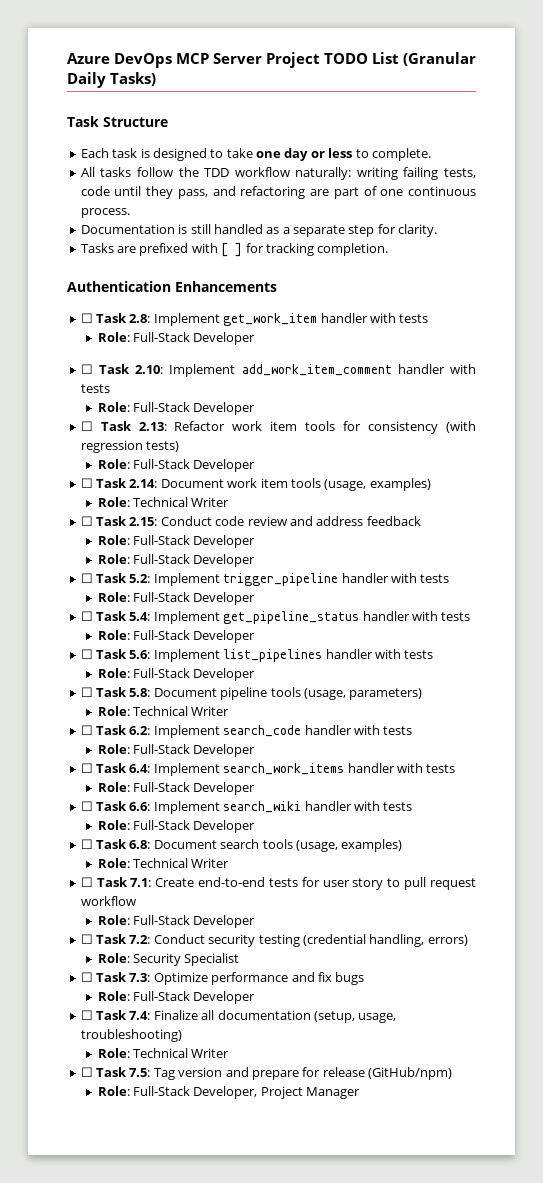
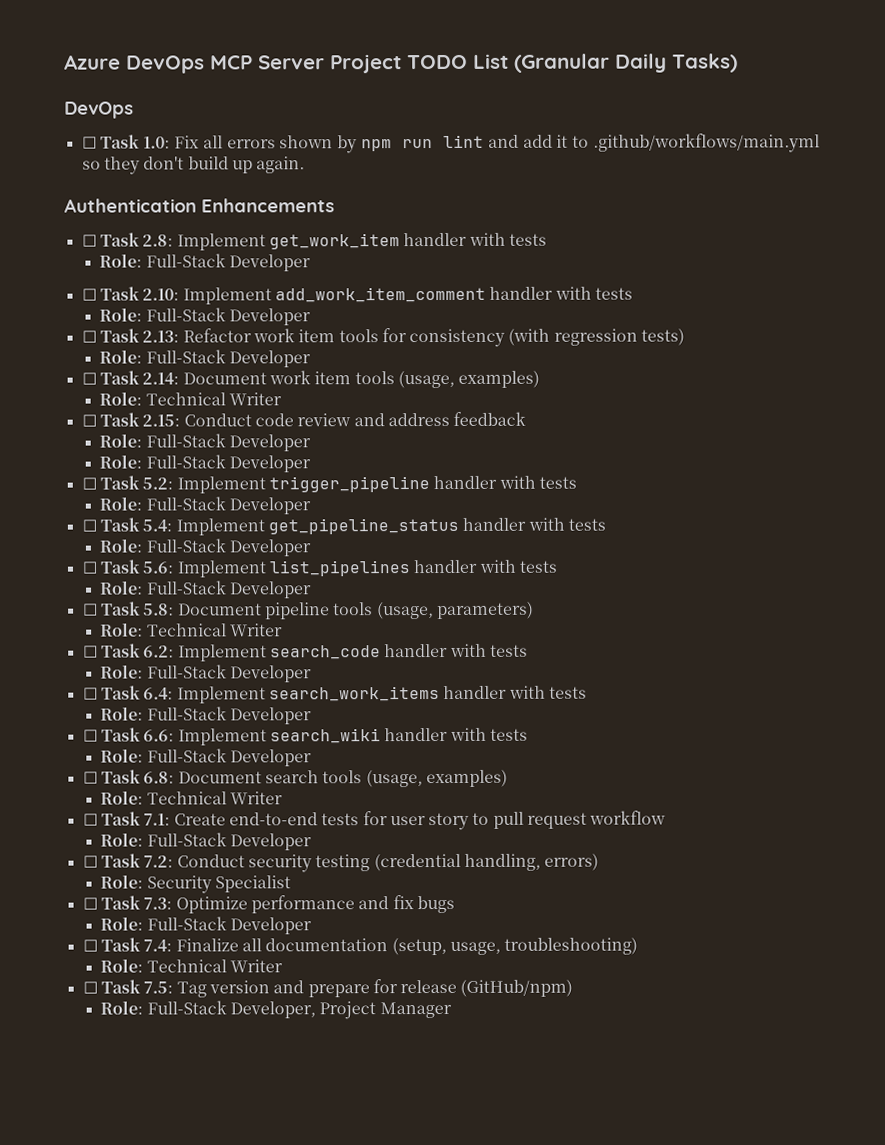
  Azure DevOps MCP Server Project TODO List (Granular Daily Tasks)
- Task Structure
- Each task is designed to take one day or less to complete.
- All tasks follow the TDD workflow naturally: writing failing tests, code until they pass, and refactoring are part of one continuous process.
- Documentation is still handled as a separate step for clarity.
- Tasks are prefixed with [ ] for tracking completion.
+ DevOps
+ ☐ Task 1.0: Fix all errors shown by npm run lint and add it to .github/workflows/main.yml so they don't build up again.

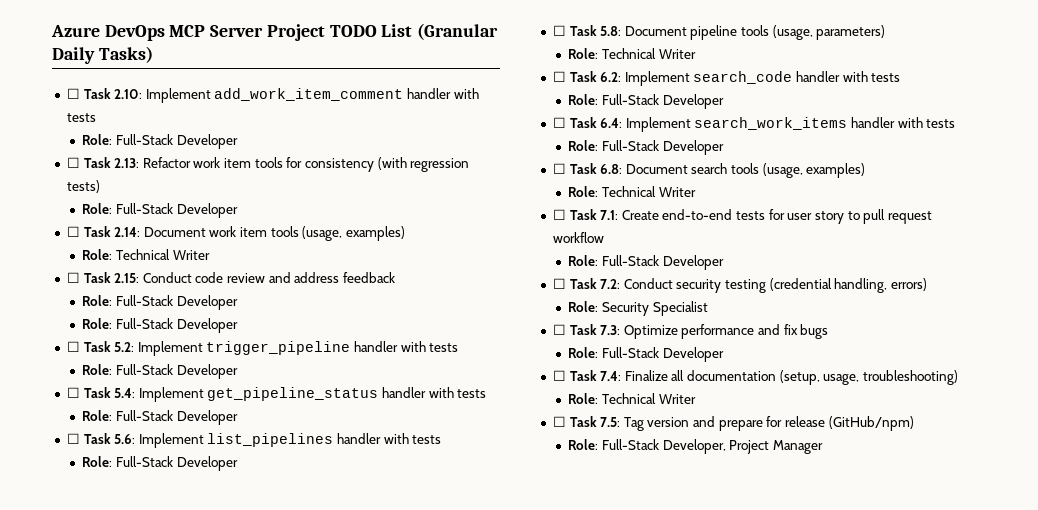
  Azure DevOps MCP Server Project TODO List (Granular Daily Tasks)
- DevOps
- ☐ Task 1.0: Fix all errors shown by npm run lint and add it to .github/workflows/main.yml so they don't build up again.
- Authentication Enhancements
- ☐ Task 2.8: Implement get_work_item handler with tests
- Role: Full-Stack Developer
- ☐ Task 6.6: Implement search_wiki handler with tests
- Role: Full-Stack Developer

